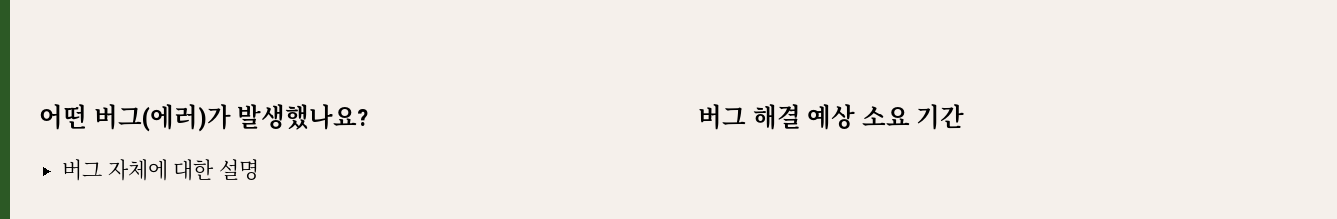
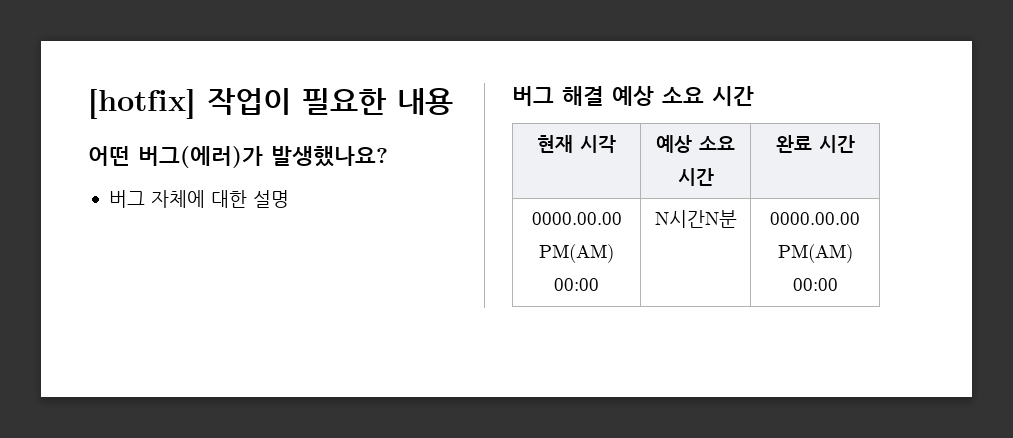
+ [hotfix] 작업이 필요한 내용
- 버그 해결 예상 소요 기간
+ 버그 해결 예상 소요 시간
+ 현재 시각 | 예상 소요 시간 | 완료 시간
+ 0000.00.00 PM(AM) 00:00 | N시간N분 | 0000.00.00 PM(AM) 00:00

